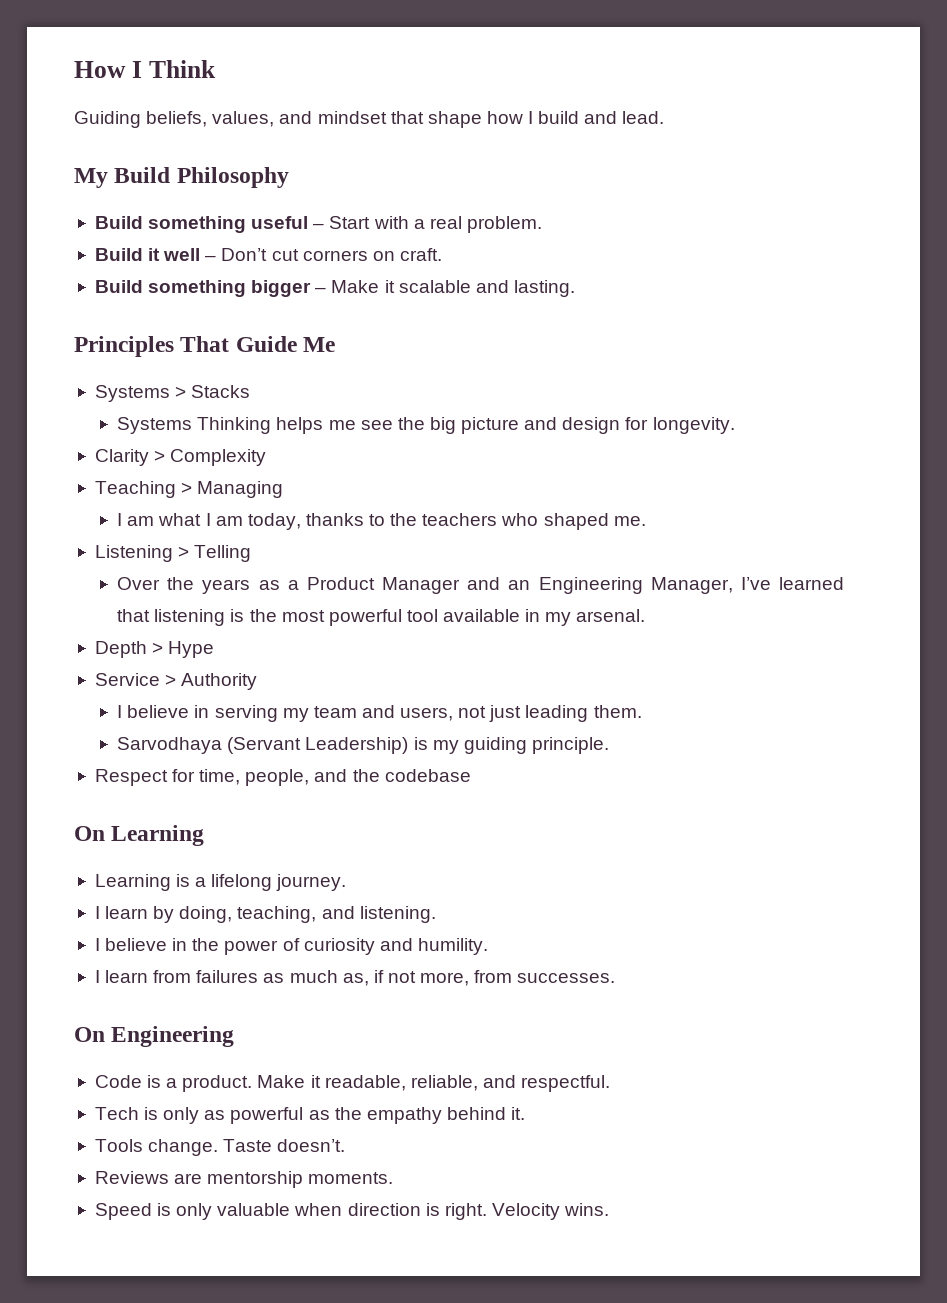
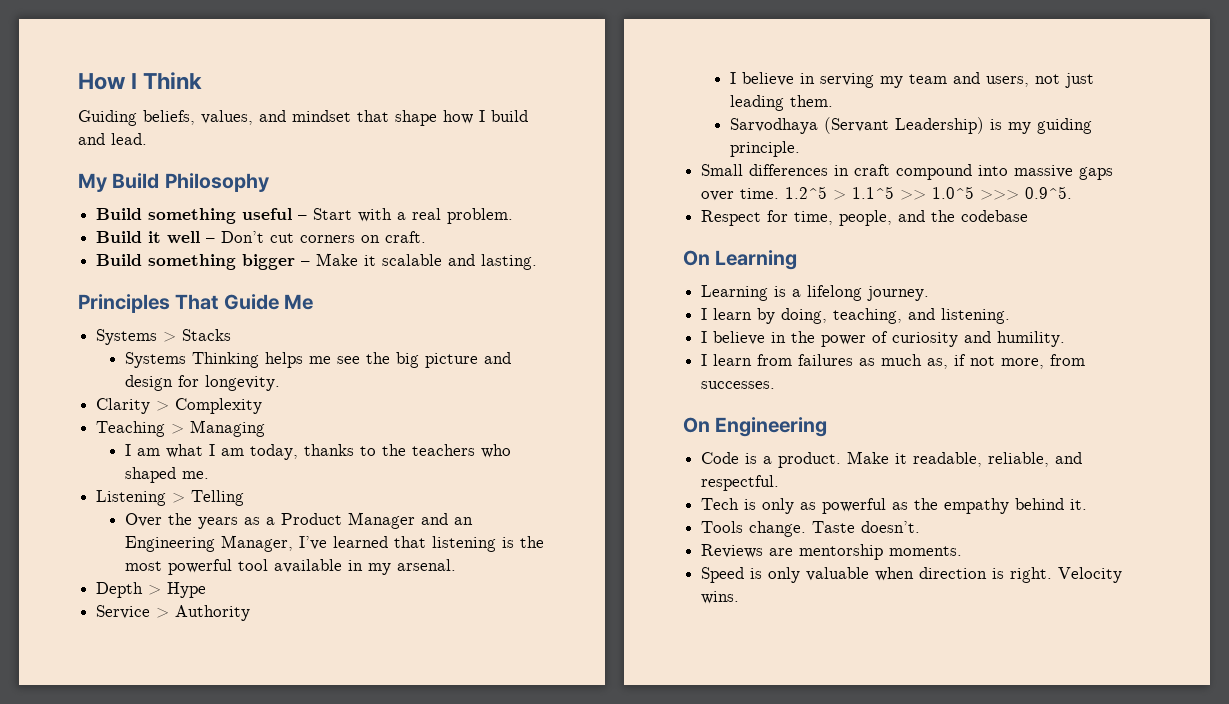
+ Small differences in craft compound into massive gaps over time. 1.2^5 > 1.1^5 >> 1.0^5 >>> 0.9^5.

